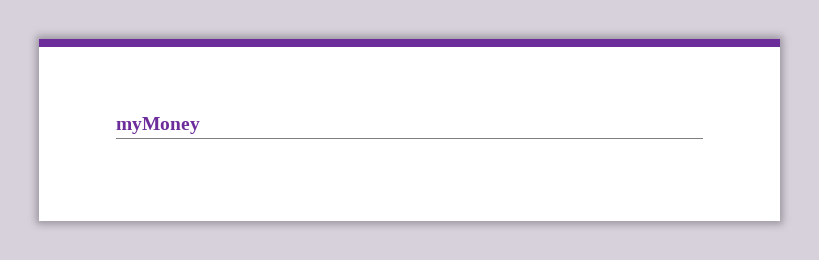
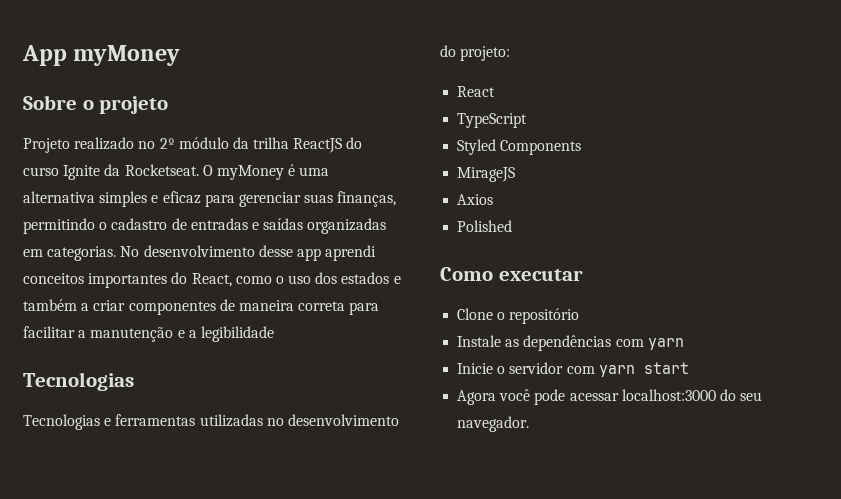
- myMoney
+ App myMoney
+ Sobre o projeto
+ Projeto realizado no 2º módulo da trilha ReactJS do curso Ignite da Rocketseat. O myMoney é uma alternativa simples e eficaz para gerenciar suas finanças, permitindo o cadastro de entradas e saídas organizadas em categorias. No desenvolvimento desse app aprendi conceitos importantes do React, como o uso dos estados e também a criar componentes de maneira correta para facilitar a manutenção e a legibilidade
+ Tecnologias
+ Tecnologias e ferramentas utilizadas no desenvolvimento do projeto:
+ React
+ TypeScript
+ Styled Components
+ MirageJS
+ Axios
+ Polished
+ Como executar
+ Clone o repositório
+ Instale as dependências com yarn
+ Inicie o servidor com yarn start
+ Agora você pode acessar localhost:3000 do seu navegador.

